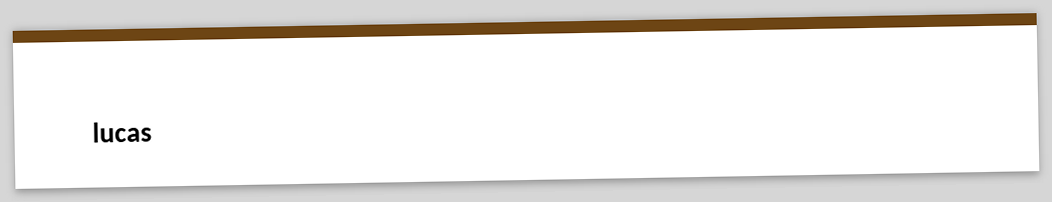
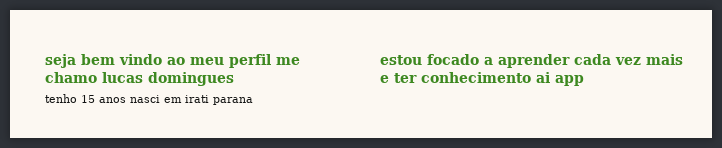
- lucas
+ seja bem vindo ao meu perfil me chamo lucas domingues
+ tenho 15 anos nasci em irati parana
+ estou focado a aprender cada vez mais e ter conhecimento ai app

